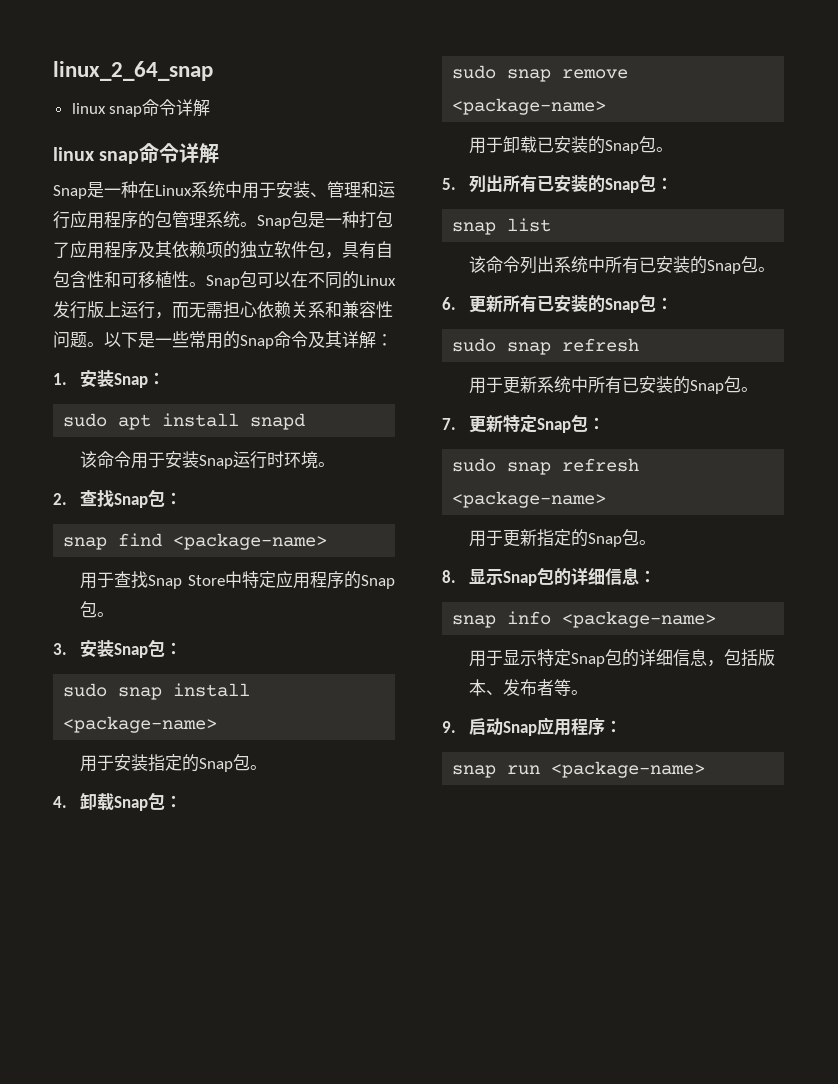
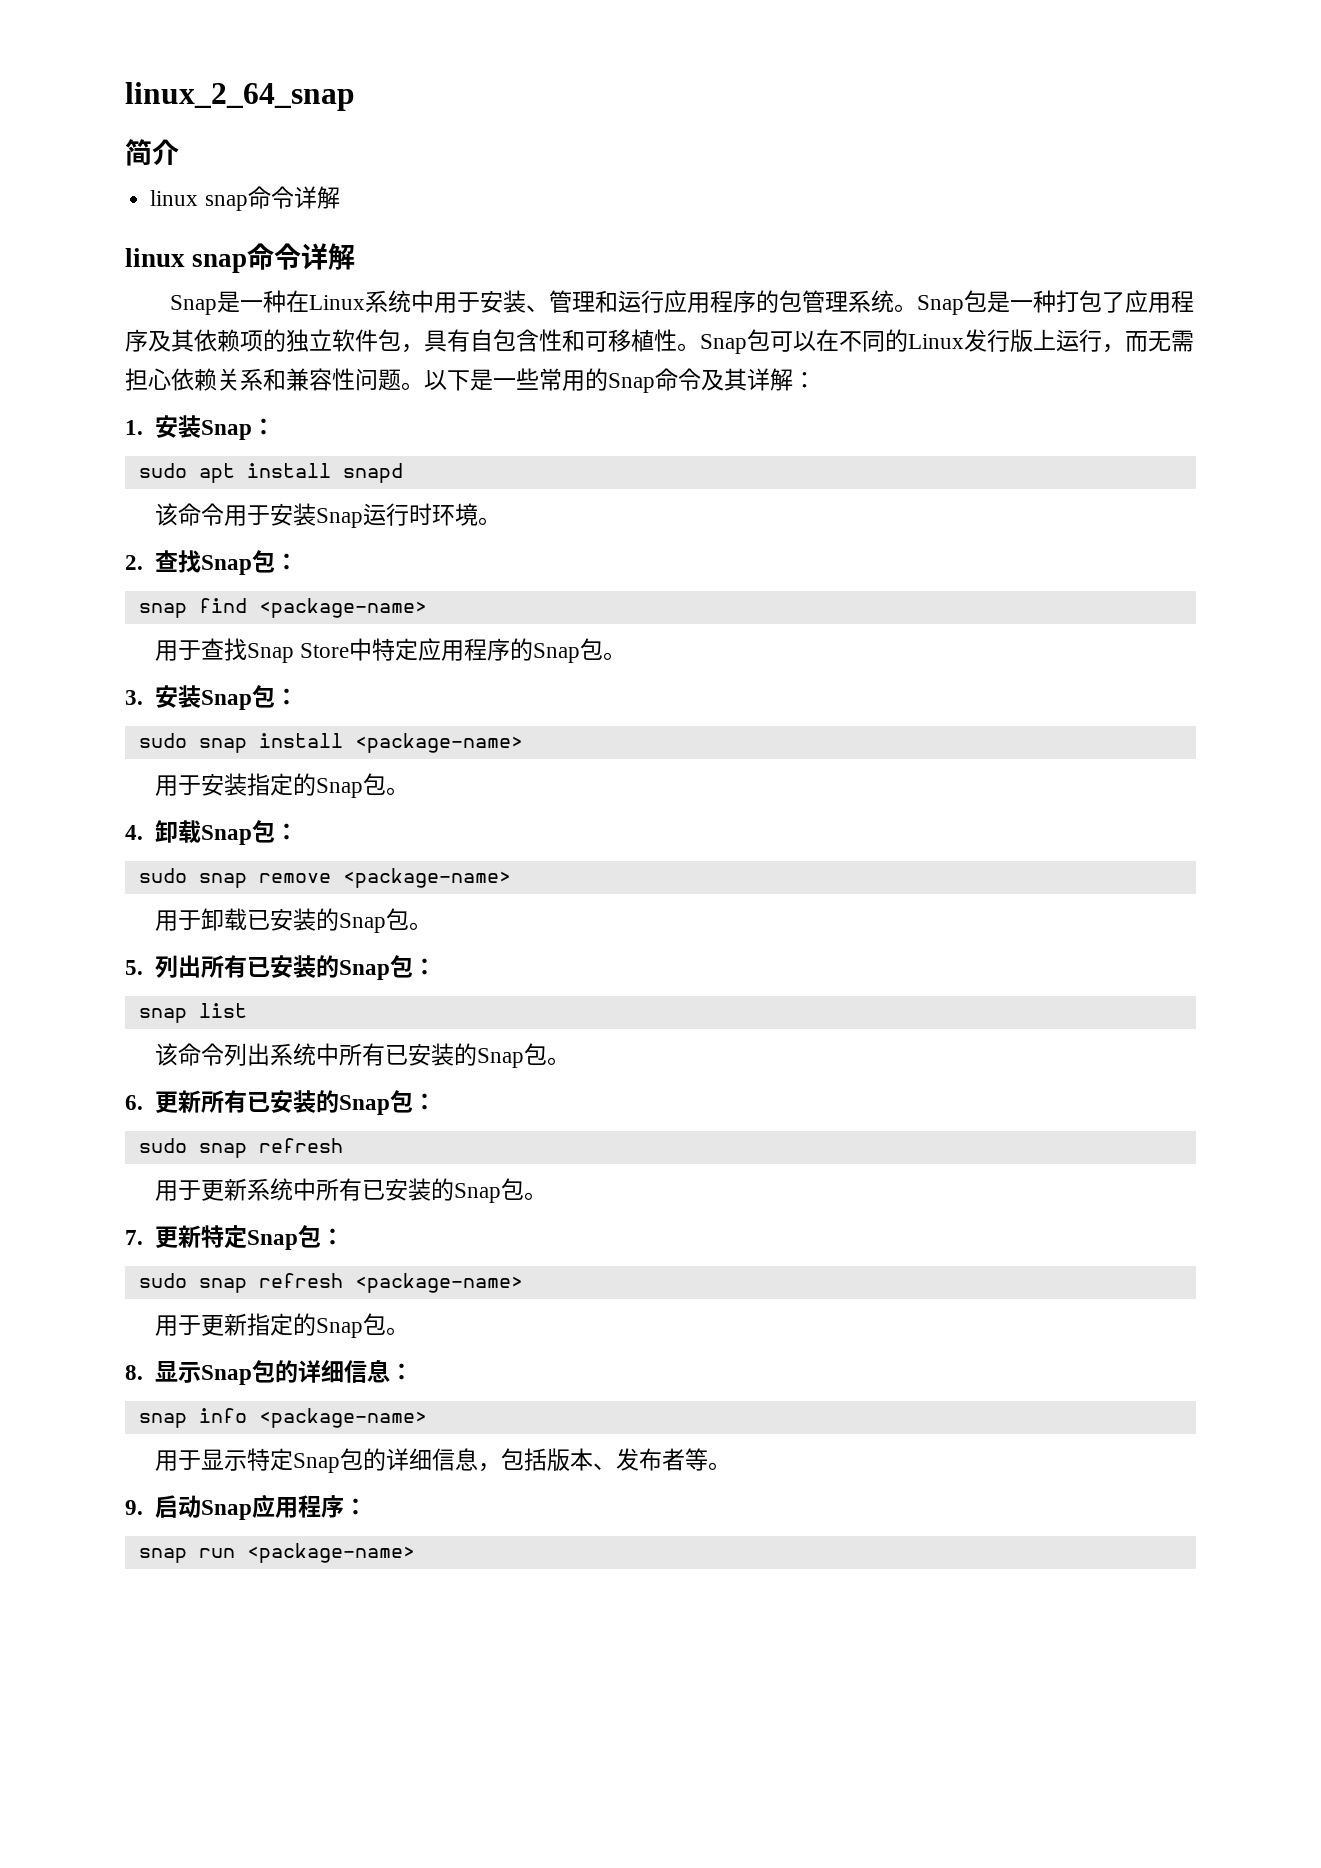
+ 简介

